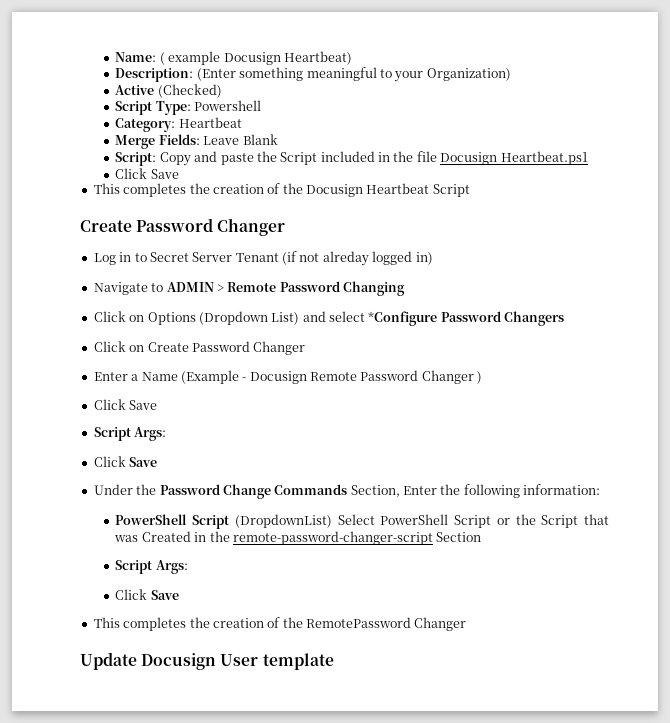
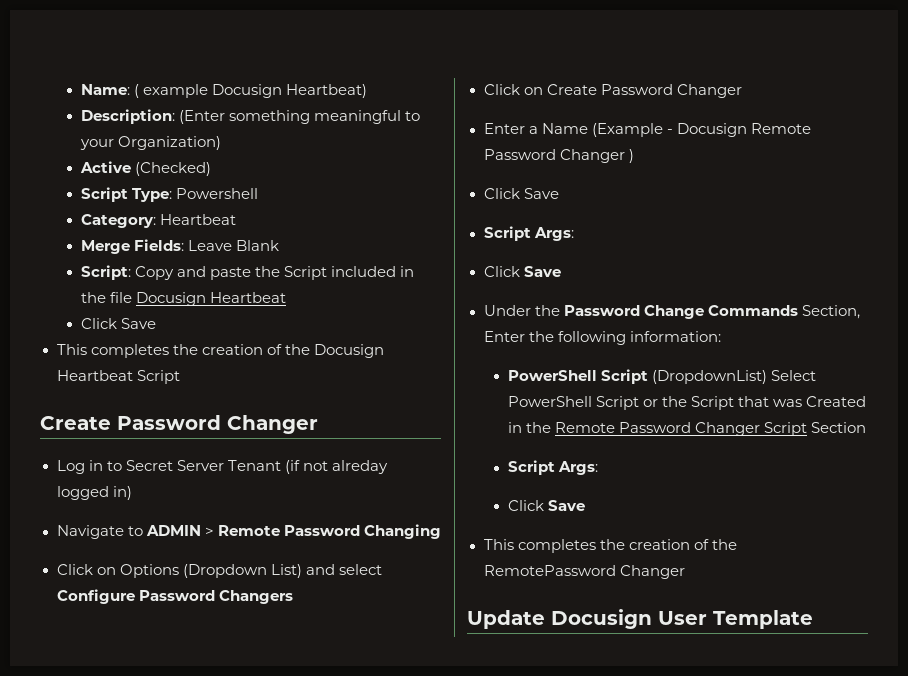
- Script: Copy and paste the Script included in the file Docusign Heartbeat.ps1
+ Script: Copy and paste the Script included in the file Docusign Heartbeat
- Click on Options (Dropdown List) and select *Configure Password Changers
+ Click on Options (Dropdown List) and select Configure Password Changers
- PowerShell Script (DropdownList) Select PowerShell Script or the Script that was Created in the remote-password-changer-script Section
+ PowerShell Script (DropdownList) Select PowerShell Script or the Script that was Created in the Remote Password Changer Script Section
- Update Docusign User template
+ Update Docusign User Template

